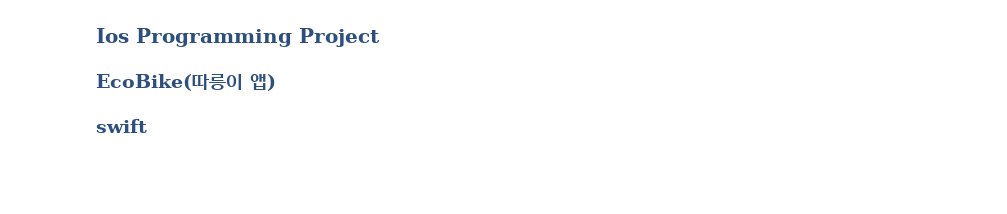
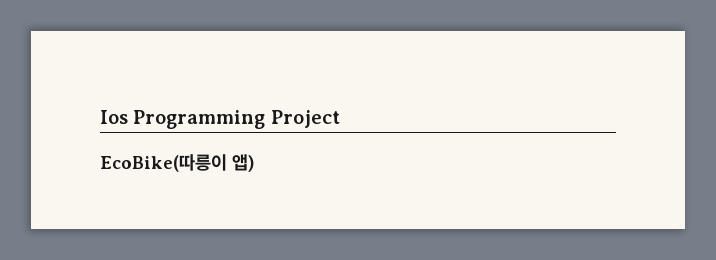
- swift

